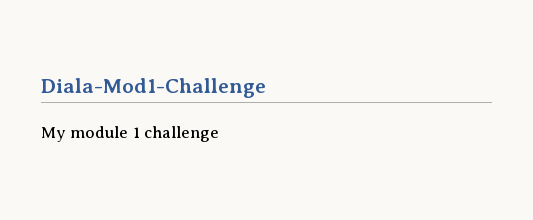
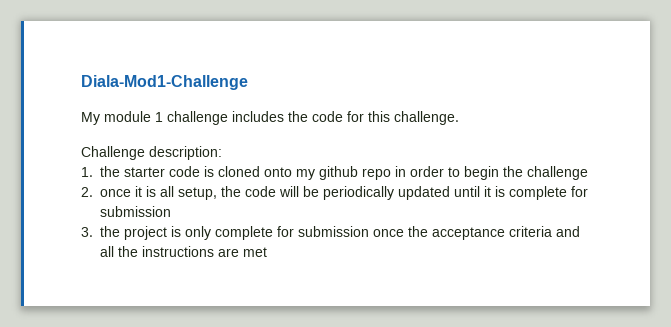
- My module 1 challenge
+ My module 1 challenge includes the code for this challenge.
+ Challenge description:
+ 1. the starter code is cloned onto my github repo in order to begin the challenge
+ 2. once it is all setup, the code will be periodically updated until it is complete for submission
+ 3. the project is only complete for submission once the acceptance criteria and all the instructions are met

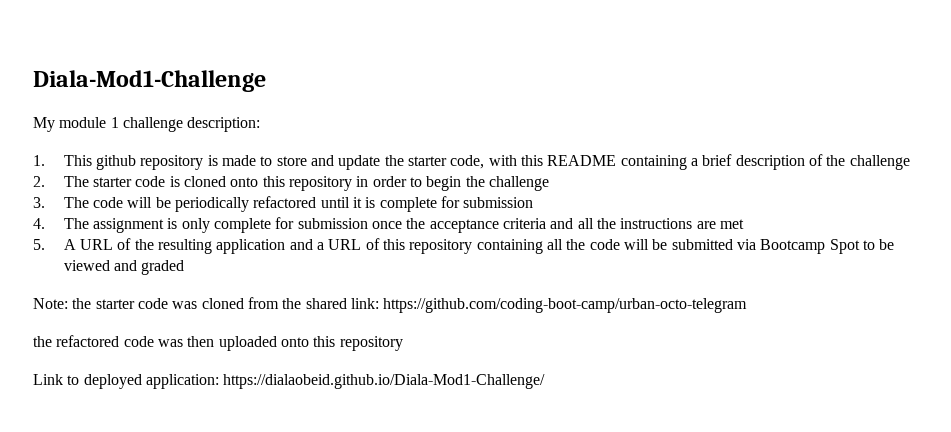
- My module 1 challenge includes the code for this challenge.
- Challenge description:
- 1. the starter code is cloned onto my github repo in order to begin the challenge
+ My module 1 challenge description:
+ 1. This github repository is made to store and update the starter code, with this README containing a brief description of the challenge
+ 2. The starter code is cloned onto this repository in order to begin the challenge
- 2. once it is all setup, the code will be periodically updated until it is complete for submission
+ 3. The code will be periodically refactored until it is complete for submission
- 3. the project is only complete for submission once the acceptance criteria and all the instructions are met
+ 4. The assignment is only complete for submission once the acceptance criteria and all the instructions are met
+ 5. A URL of the resulting application and a URL of this repository containing all the code will be submitted via Bootcamp Spot to be viewed and graded
+ Note: the starter code was cloned from the shared link: https://github.com/coding-boot-camp/urban-octo-telegram
+ the refactored code was then uploaded onto this repository
+ Link to deployed application: https://dialaobeid.github.io/Diala-Mod1-Challenge/

